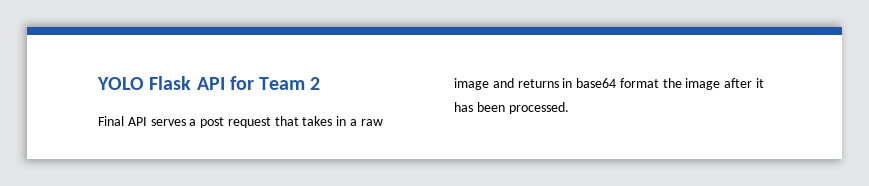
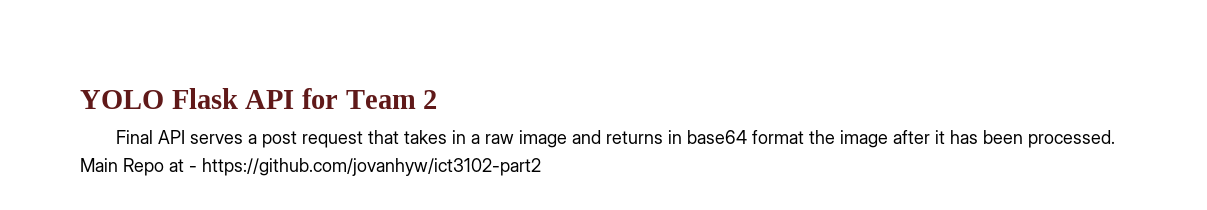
+ Main Repo at - https://github.com/jovanhyw/ict3102-part2

